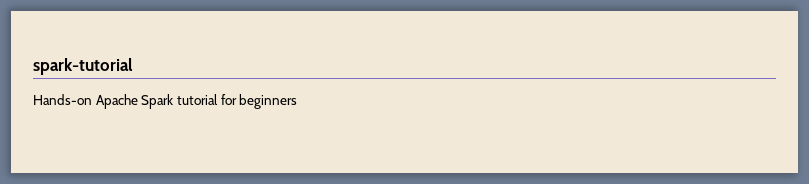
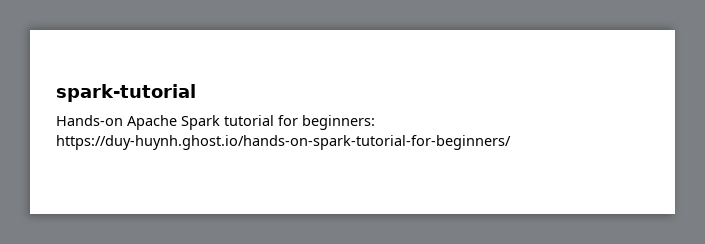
- Hands-on Apache Spark tutorial for beginners
+ Hands-on Apache Spark tutorial for beginners: https://duy-huynh.ghost.io/hands-on-spark-tutorial-for-beginners/

